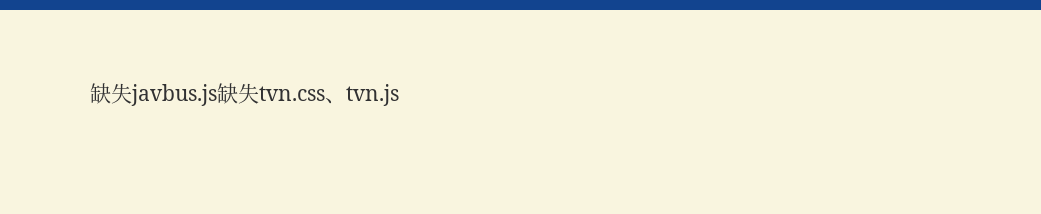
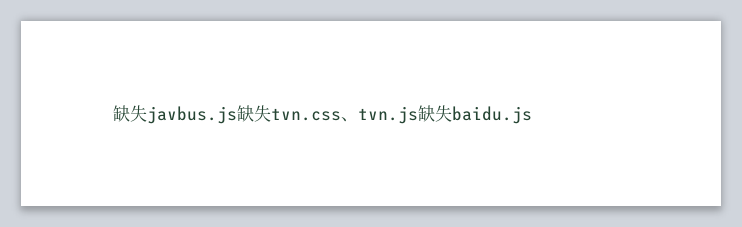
- 缺失javbus.js缺失tvn.css、tvn.js
+ 缺失javbus.js缺失tvn.css、tvn.js缺失baidu.js

